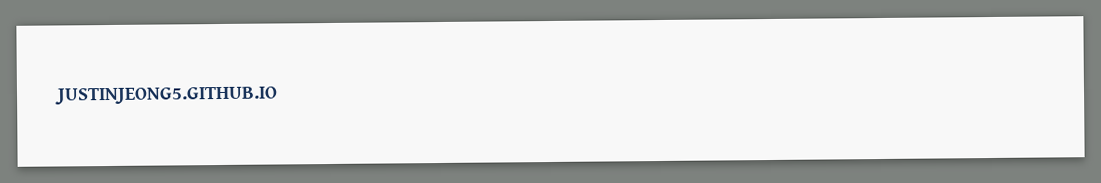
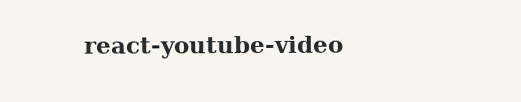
- JUSTINJEONG5.GITHUB.IO
+ react-youtube-video

